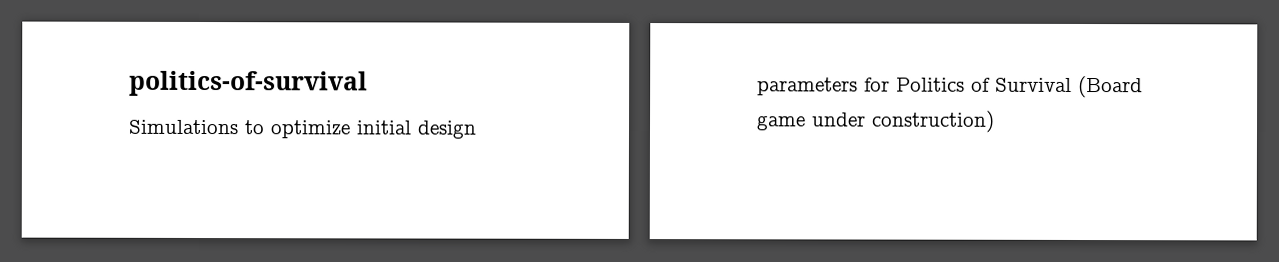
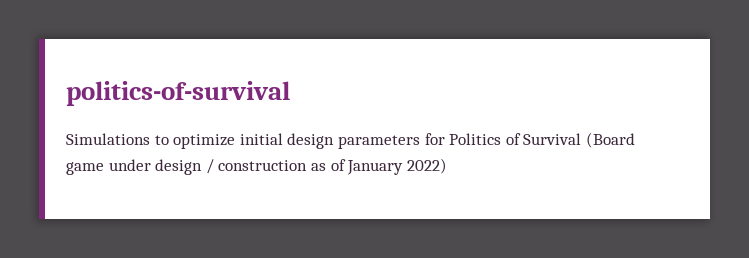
- Simulations to optimize initial design parameters for Politics of Survival (Board game under construction)
+ Simulations to optimize initial design parameters for Politics of Survival (Board game under design / construction as of January 2022)

